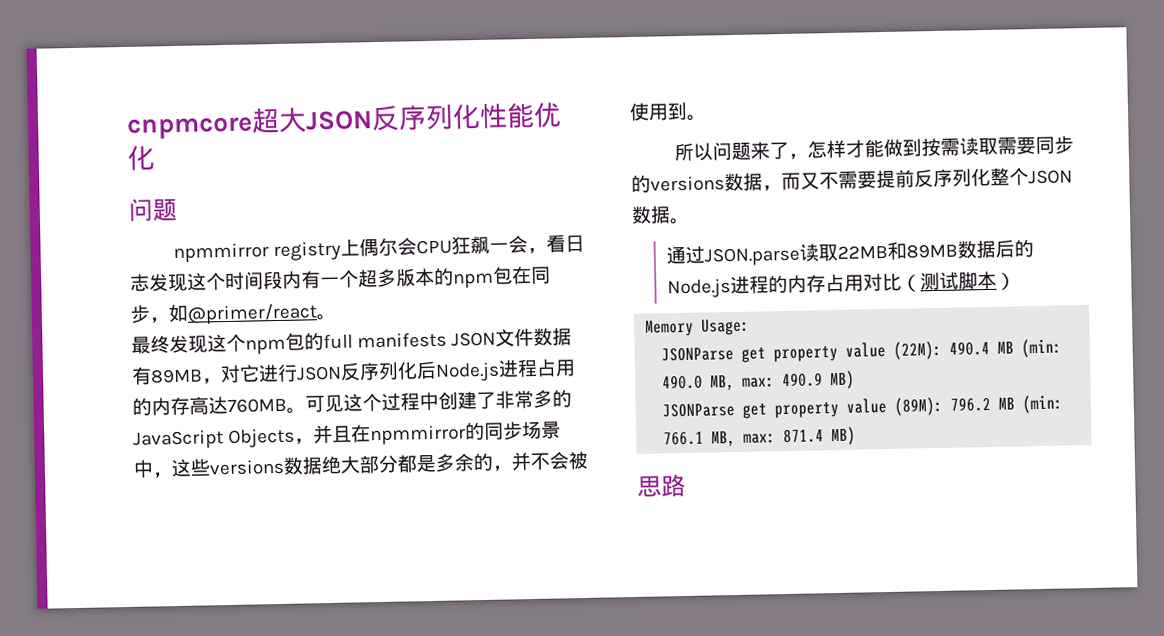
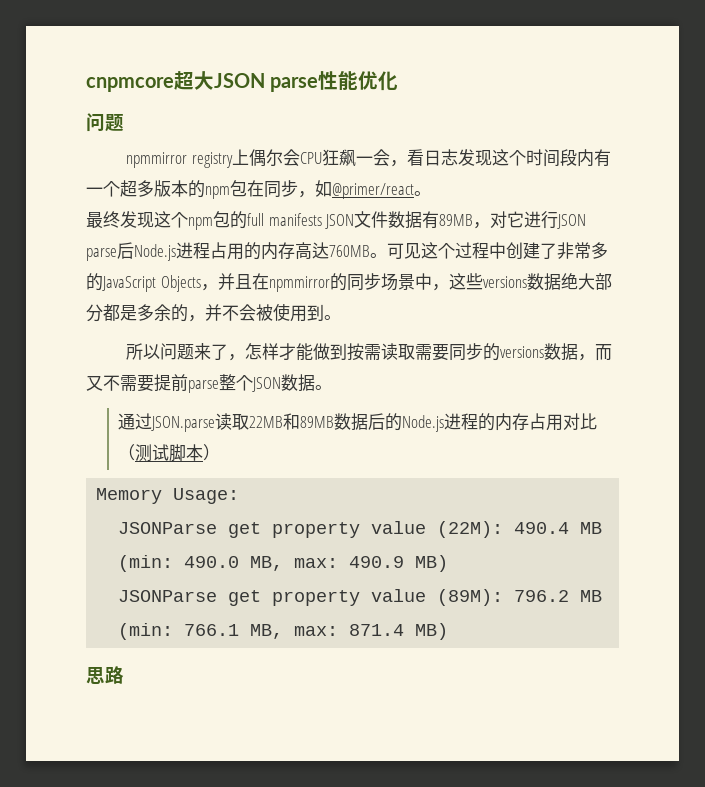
- cnpmcore超大JSON反序列化性能优化
+ cnpmcore超大JSON parse性能优化
- 最终发现这个npm包的full manifests JSON文件数据有89MB，对它进行JSON反序列化后Node.js进程占用的内存高达760MB。
+ 最终发现这个npm包的full manifests JSON文件数据有89MB，对它进行JSON parse后Node.js进程占用的内存高达760MB。
- 所以问题来了，怎样才能做到按需读取需要同步的versions数据，而又不需要提前反序列化整个JSON数据。
+ 所以问题来了，怎样才能做到按需读取需要同步的versions数据，而又不需要提前parse整个JSON数据。

